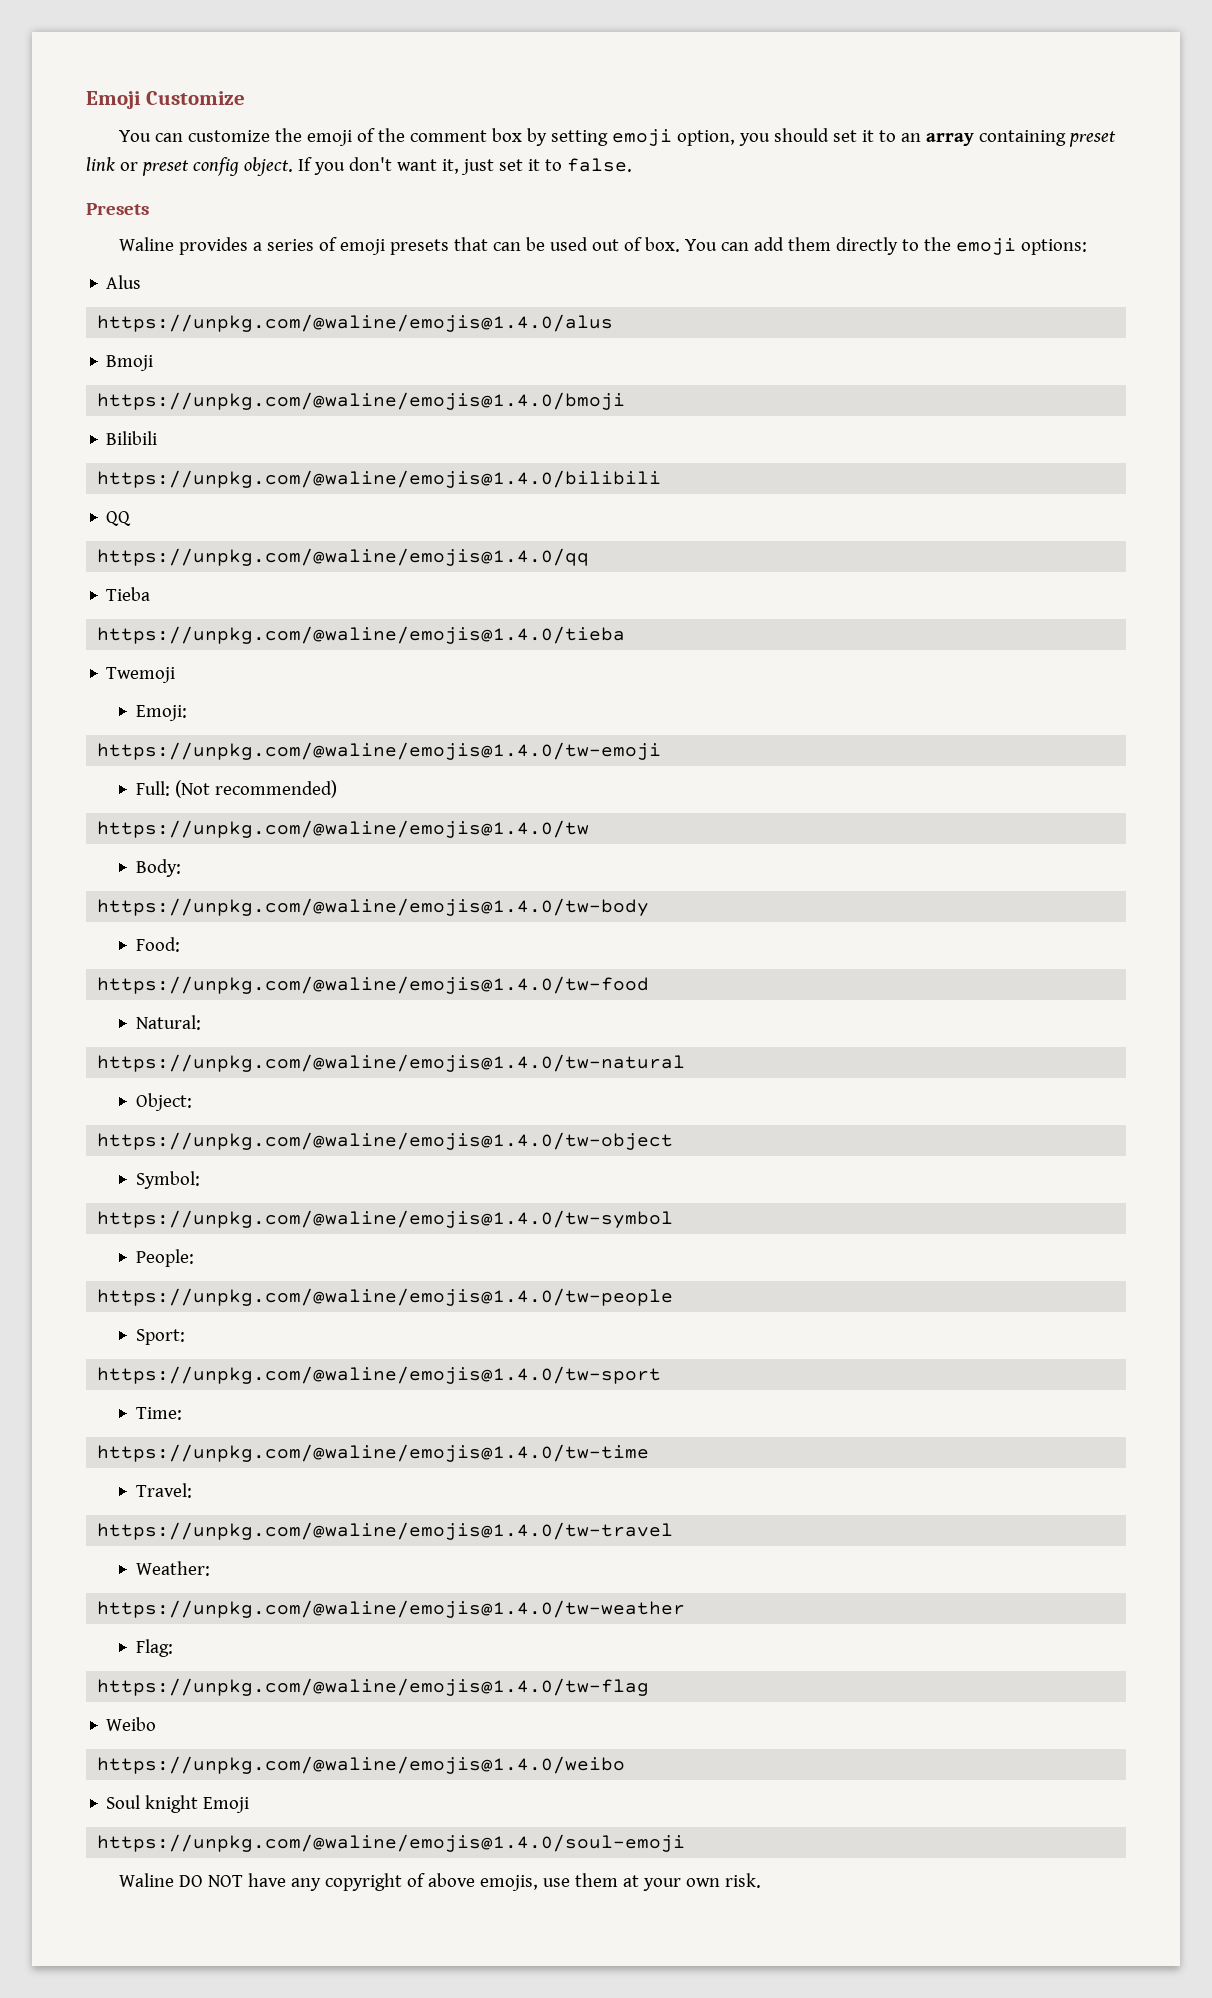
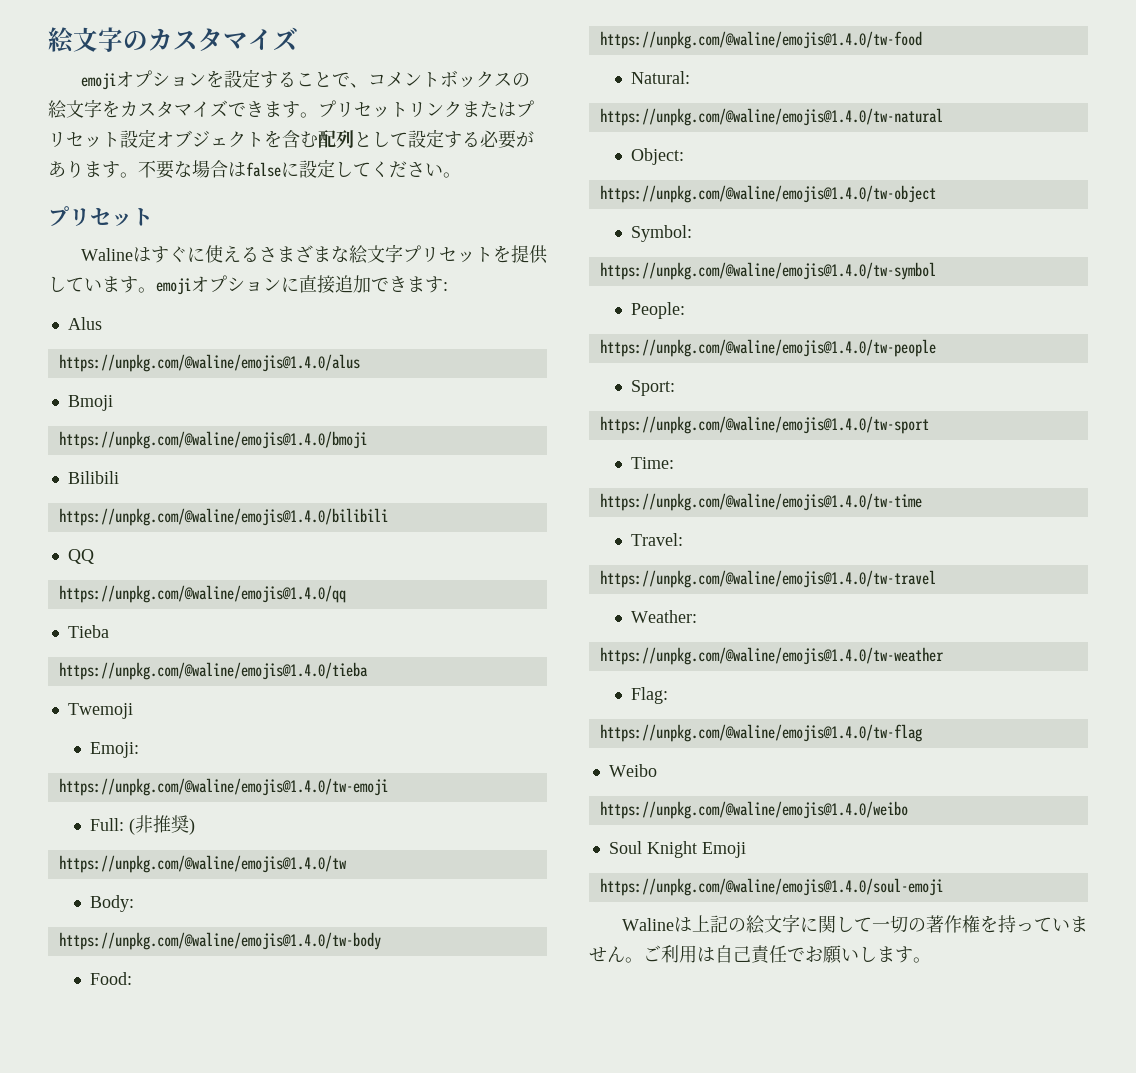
- Emoji Customize
- You can customize the emoji of the comment box by setting emoji option, you should set it to an array containing preset link or preset config object. If you don't want it, just set it to false.
- Presets
- Waline provides a series of emoji presets that can be used out of box. You can add them directly to the emoji options:
+ 絵文字のカスタマイズ
+ emojiオプションを設定することで、コメントボックスの絵文字をカスタマイズできます。プリセットリンクまたはプリセット設定オブジェクトを含む配列として設定する必要があります。不要な場合はfalseに設定してください。
+ プリセット
+ Walineはすぐに使えるさまざまな絵文字プリセットを提供しています。emojiオプションに直接追加できます:
- Full: (Not recommended)
+ Full: (非推奨)
- Soul knight Emoji
+ Soul Knight Emoji
- Waline DO NOT have any copyright of above emojis, use them at your own risk.
+ Walineは上記の絵文字に関して一切の著作権を持っていません。ご利用は自己責任でお願いします。

